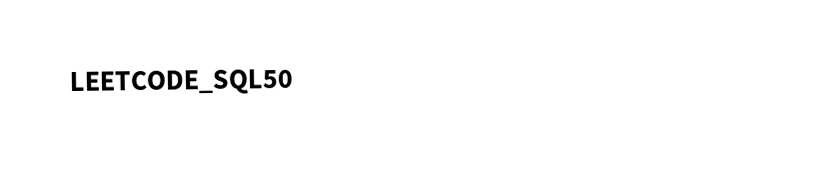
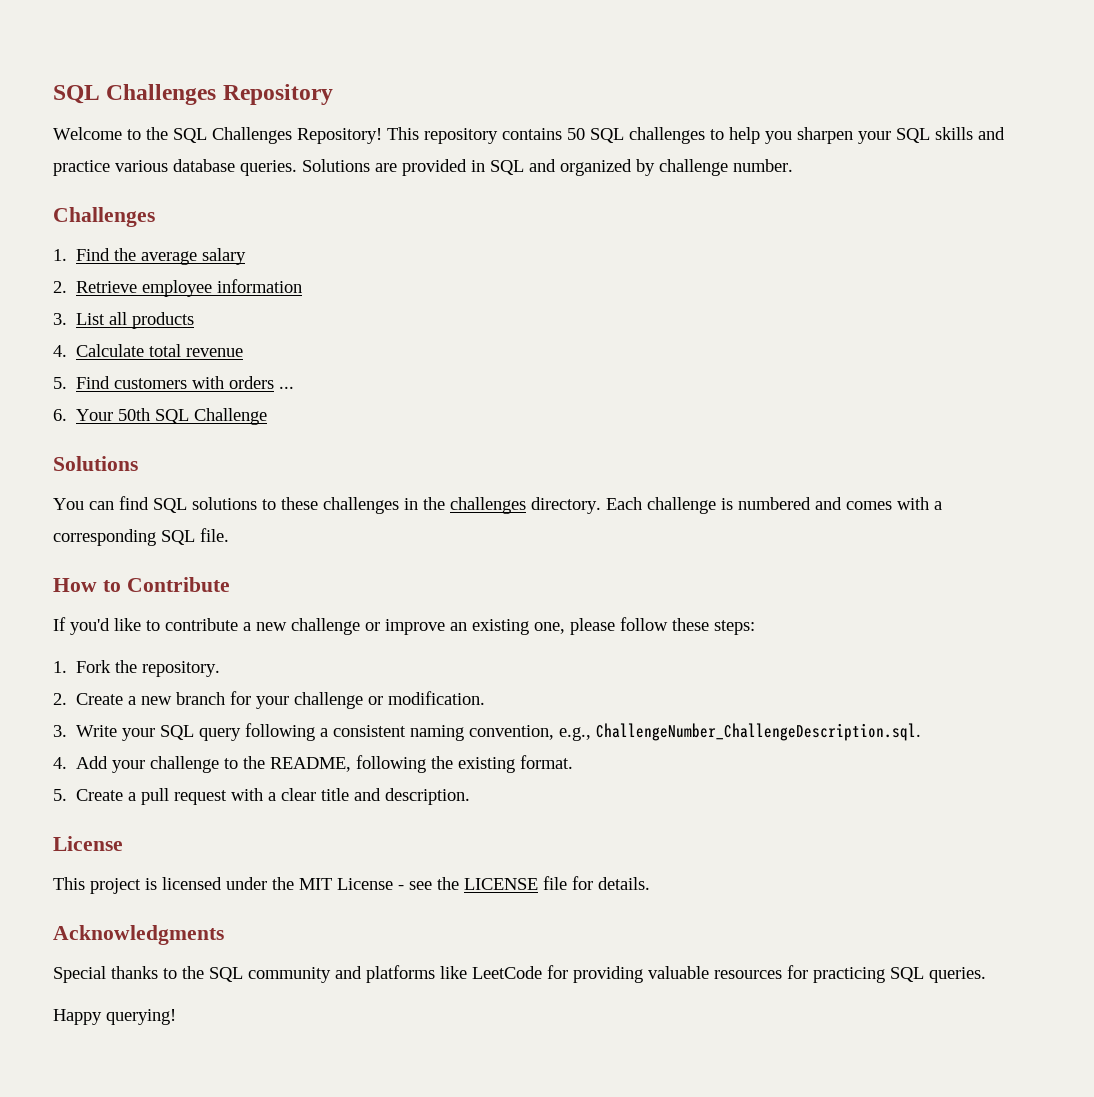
- LEETCODE_SQL50
+ SQL Challenges Repository
+ Welcome to the SQL Challenges Repository! This repository contains 50 SQL challenges to help you sharpen your SQL skills and practice various database queries. Solutions are provided in SQL and organized by challenge number.
+ Challenges
+ 1. Find the average salary
+ 2. Retrieve employee information
+ 3. List all products
+ 4. Calculate total revenue
+ 5. Find customers with orders ...
+ 6. Your 50th SQL Challenge
+ Solutions
+ You can find SQL solutions to these challenges in the challenges directory. Each challenge is numbered and comes with a corresponding SQL file.
+ How to Contribute
+ If you'd like to contribute a new challenge or improve an existing one, please follow these steps:
+ 1. Fork the repository.
+ 2. Create a new branch for your challenge or modification.
+ 3. Write your SQL query following a consistent naming convention, e.g., ChallengeNumber_ChallengeDescription.sql.
+ 4. Add your challenge to the README, following the existing format.
+ 5. Create a pull request with a clear title and description.
+ License
+ This project is licensed under the MIT License - see the LICENSE file for details.
+ Acknowledgments
+ Special thanks to the SQL community and platforms like LeetCode for providing valuable resources for practicing SQL queries.
+ Happy querying!

